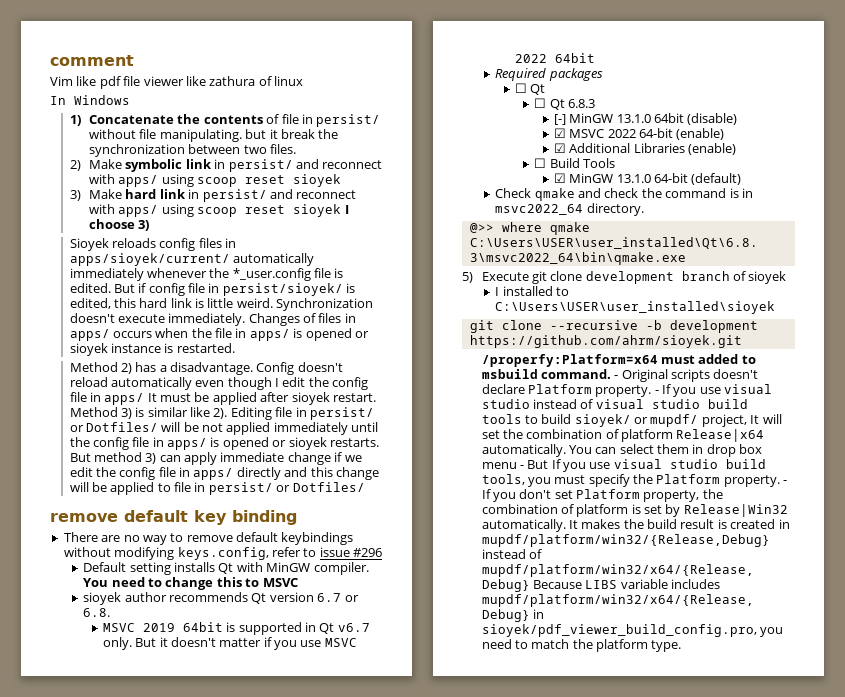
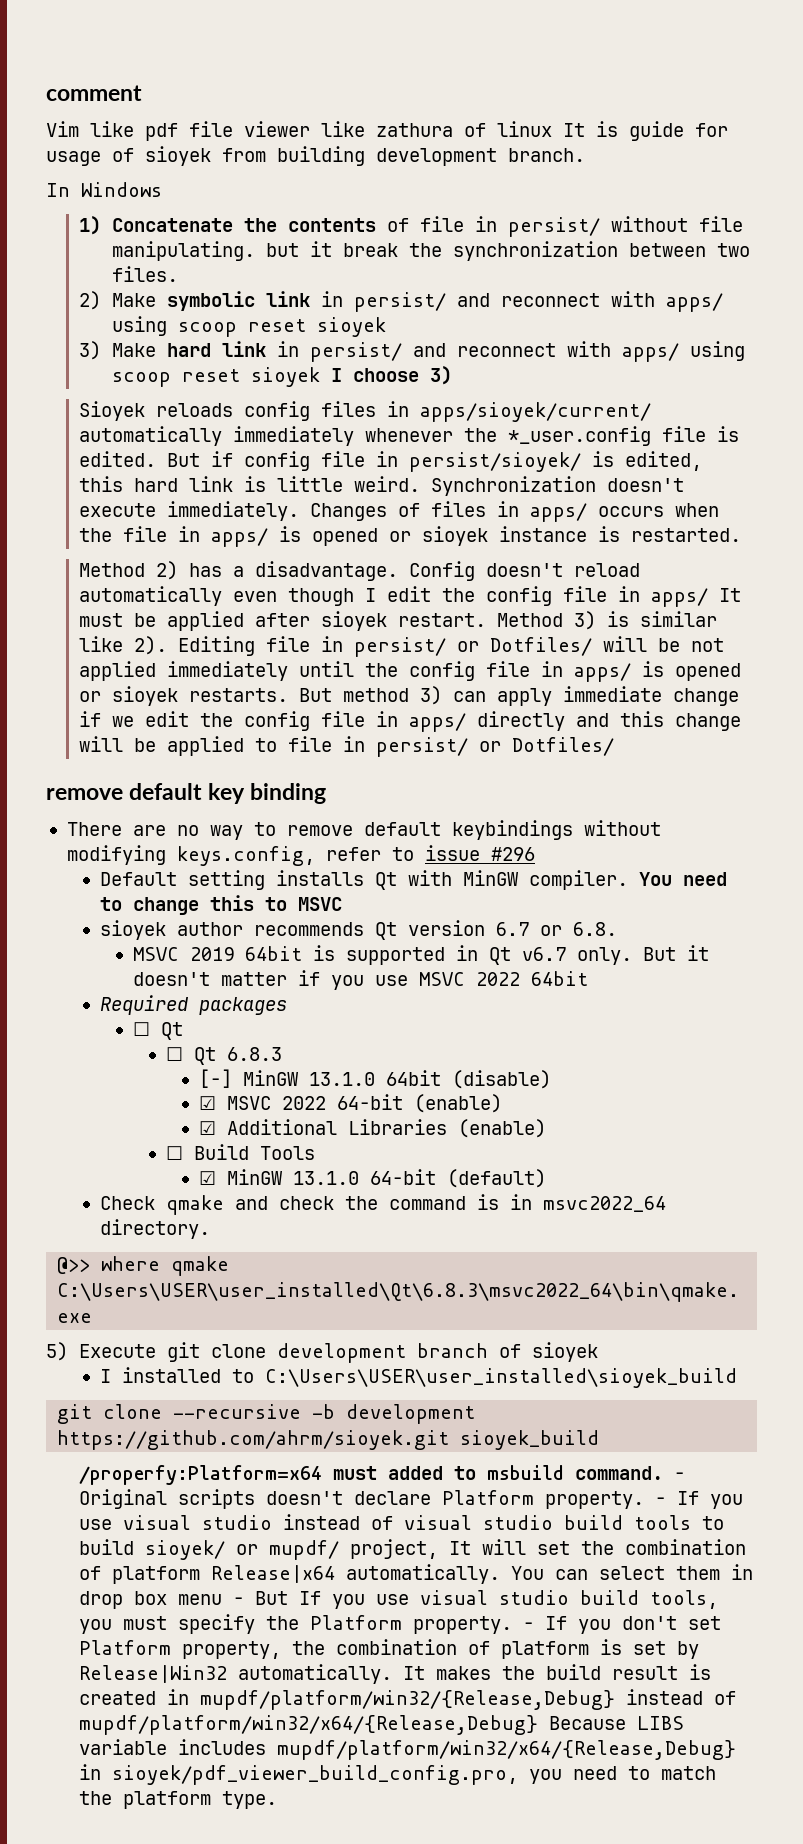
- Vim like pdf file viewer like zathura of linux
+ Vim like pdf file viewer like zathura of linux It is guide for usage of sioyek from building development branch.
- I installed to C:\Users\USER\user_installed\sioyek
+ I installed to C:\Users\USER\user_installed\sioyek_build
- git clone --recursive -b development https://github.com/ahrm/sioyek.git
+ git clone --recursive -b development https://github.com/ahrm/sioyek.git sioyek_build

